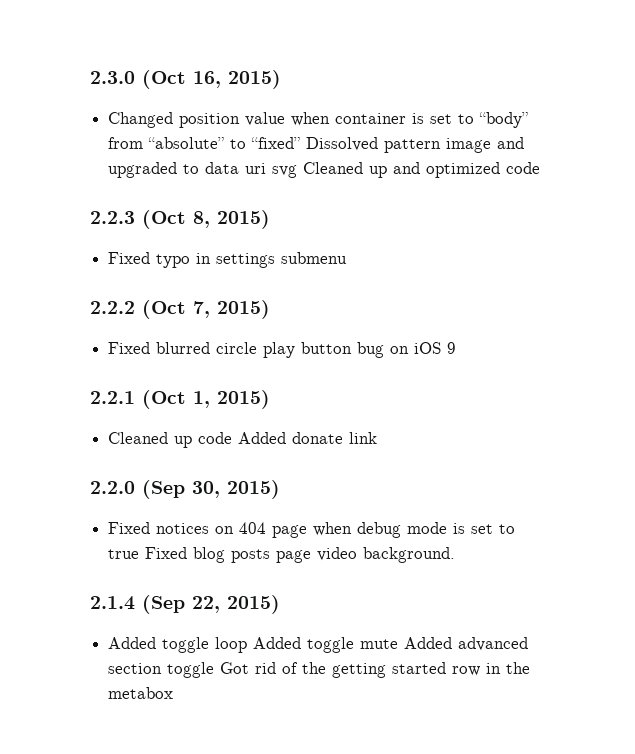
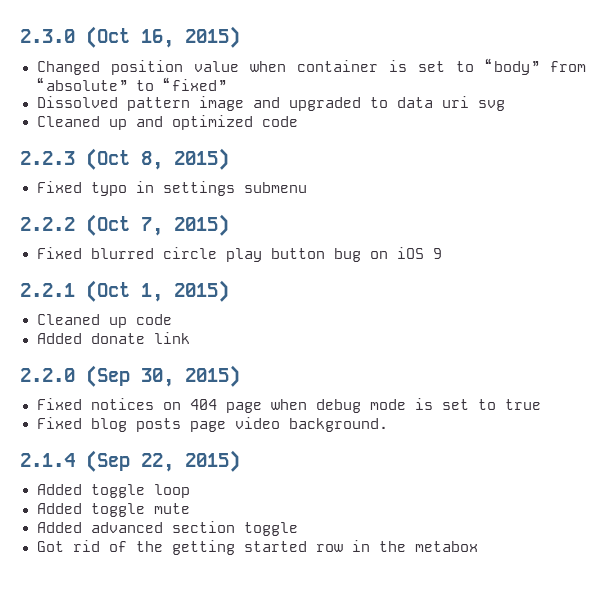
- Changed position value when container is set to “body” from “absolute” to “fixed” Dissolved pattern image and upgraded to data uri svg Cleaned up and optimized code
+ Changed position value when container is set to “body” from “absolute” to “fixed”
+ Dissolved pattern image and upgraded to data uri svg
+ Cleaned up and optimized code
- Cleaned up code Added donate link
+ Cleaned up code
+ Added donate link
- Fixed notices on 404 page when debug mode is set to true Fixed blog posts page video background.
+ Fixed notices on 404 page when debug mode is set to true
+ Fixed blog posts page video background.
- Added toggle loop Added toggle mute Added advanced section toggle Got rid of the getting started row in the metabox
+ Added toggle loop
+ Added toggle mute
+ Added advanced section toggle
+ Got rid of the getting started row in the metabox

